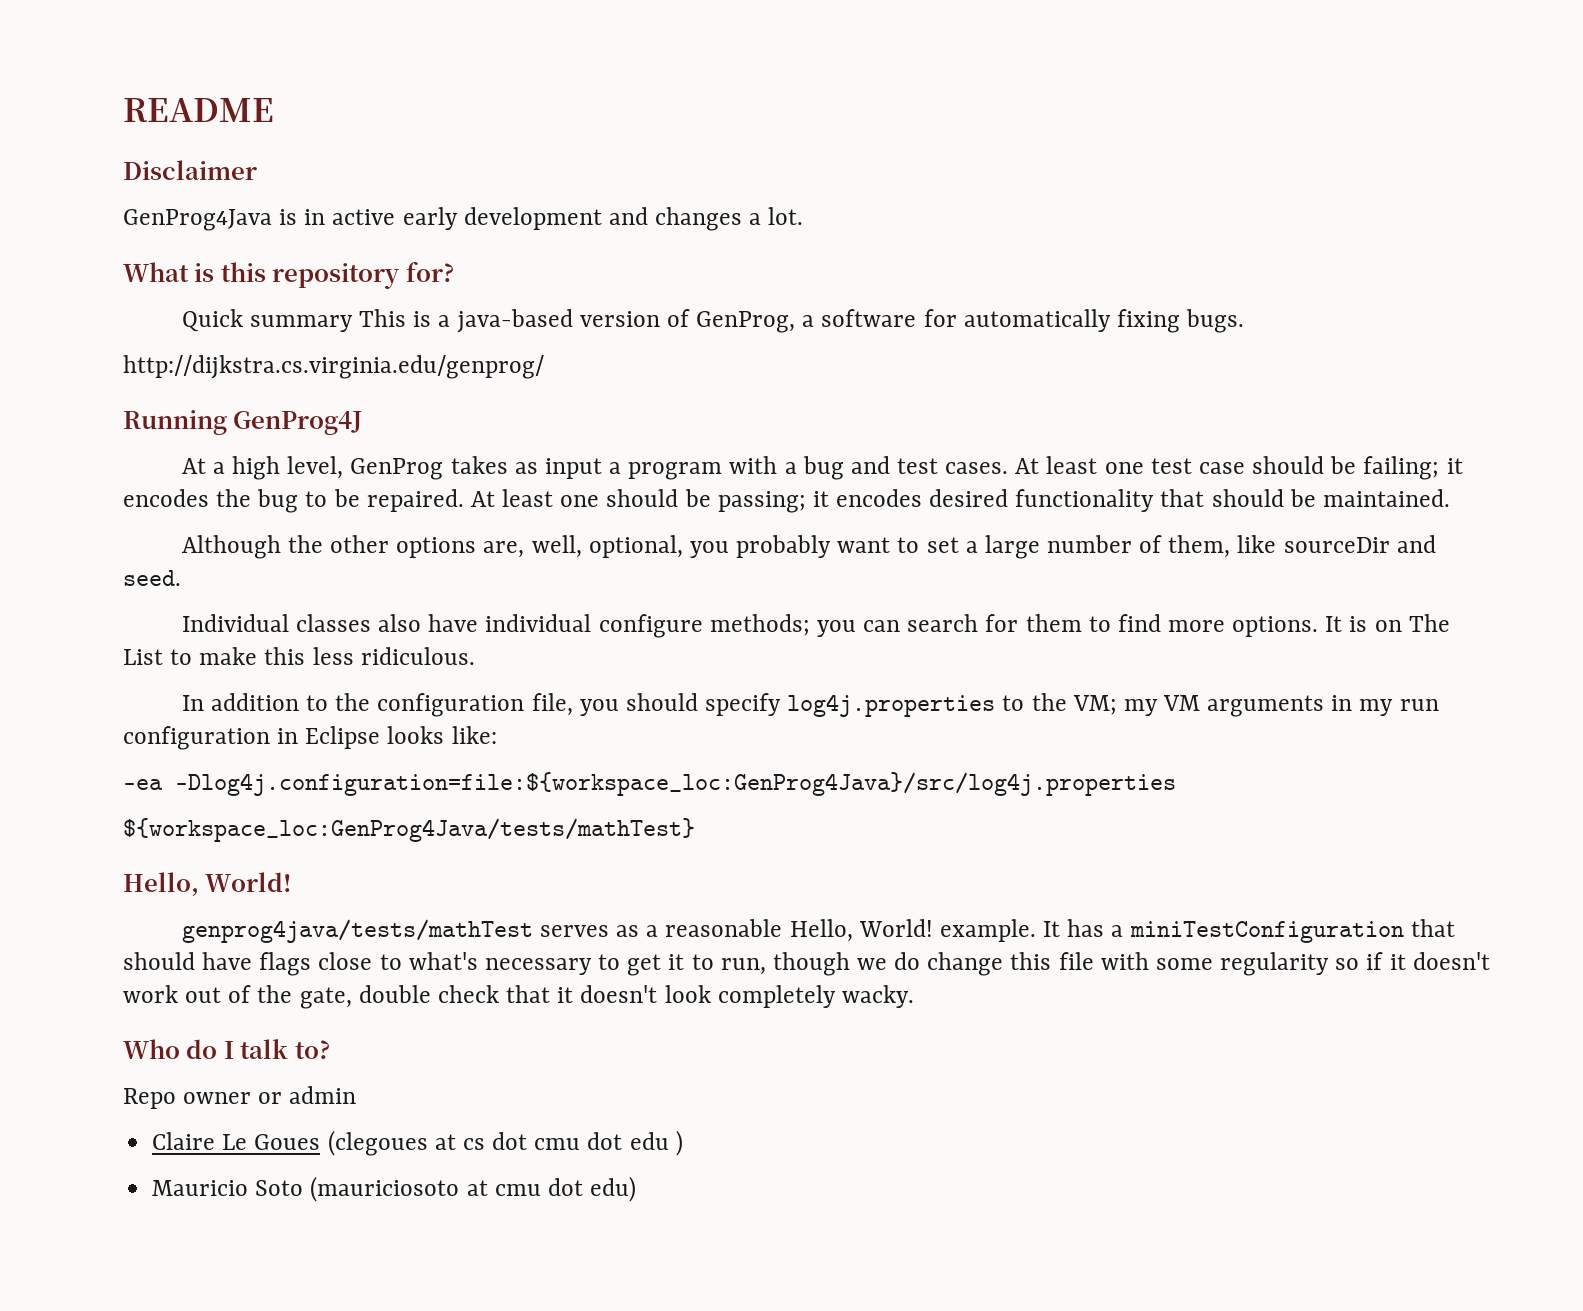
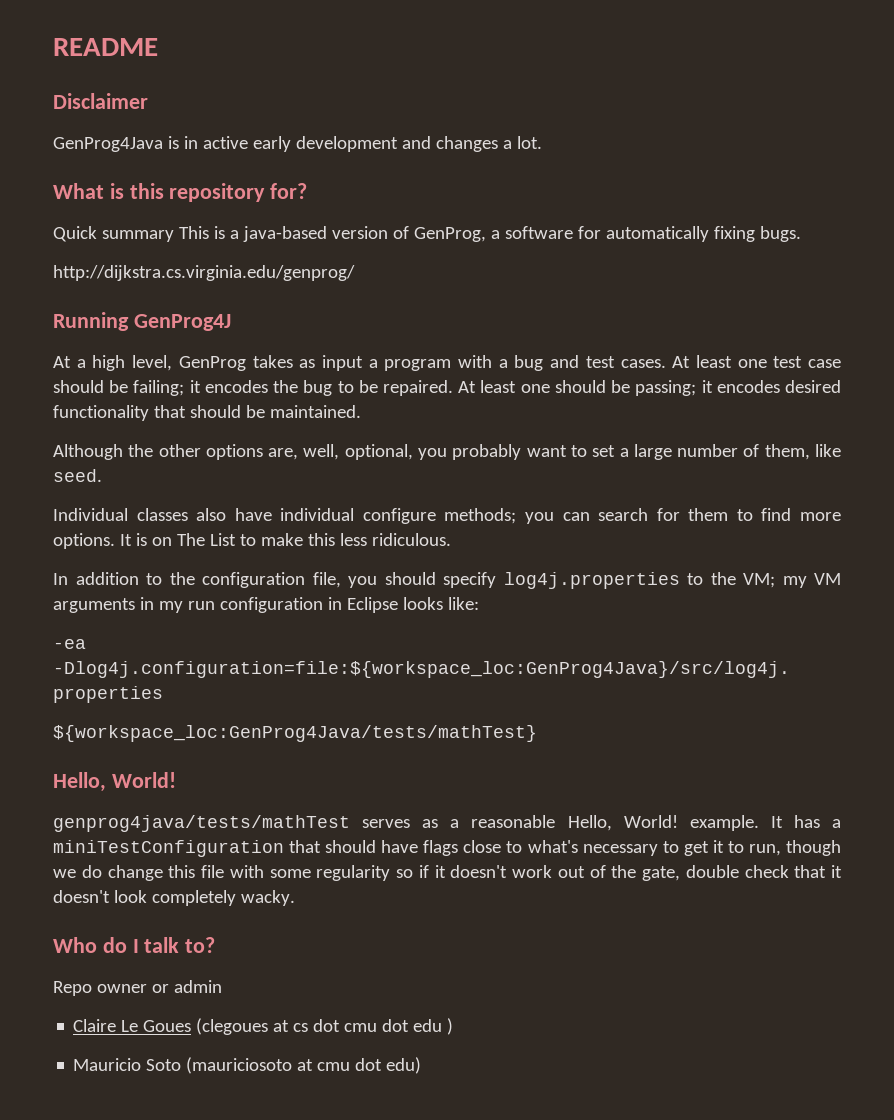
- Although the other options are, well, optional, you probably want to set a large number of them, like sourceDir and seed.
+ Although the other options are, well, optional, you probably want to set a large number of them, like seed.

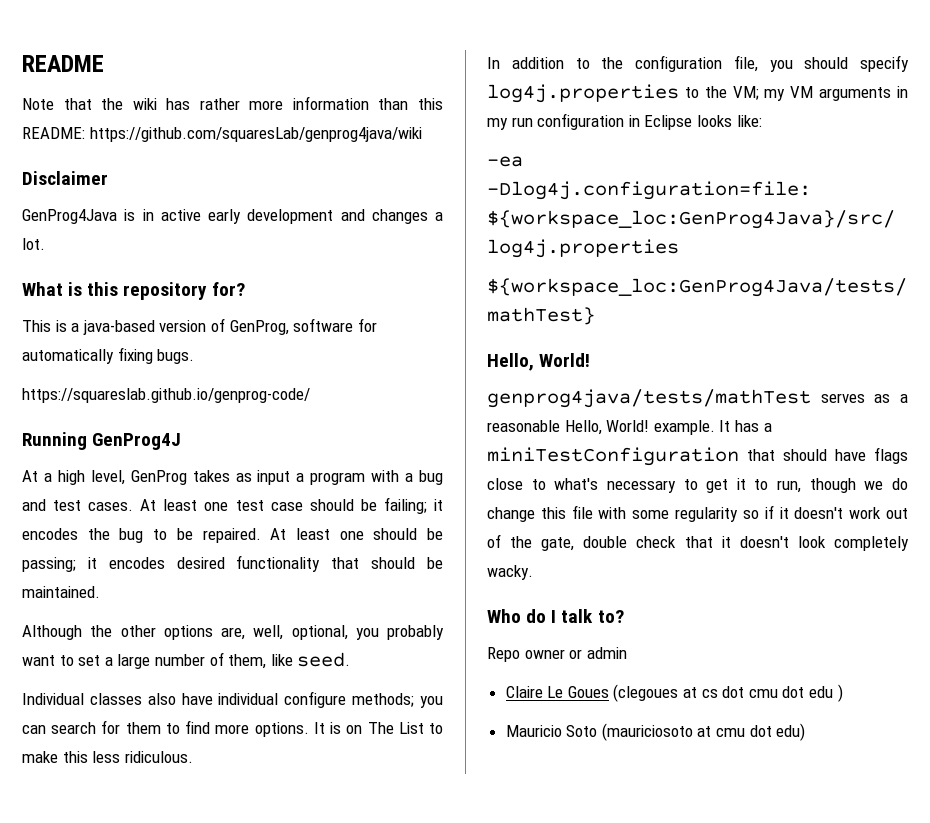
+ Note that the wiki has rather more information than this README: https://github.com/squaresLab/genprog4java/wiki
- Quick summary This is a java-based version of GenProg, a software for automatically fixing bugs.
+ This is a java-based version of GenProg, software for automatically fixing bugs.
- http://dijkstra.cs.virginia.edu/genprog/
+ https://squareslab.github.io/genprog-code/

